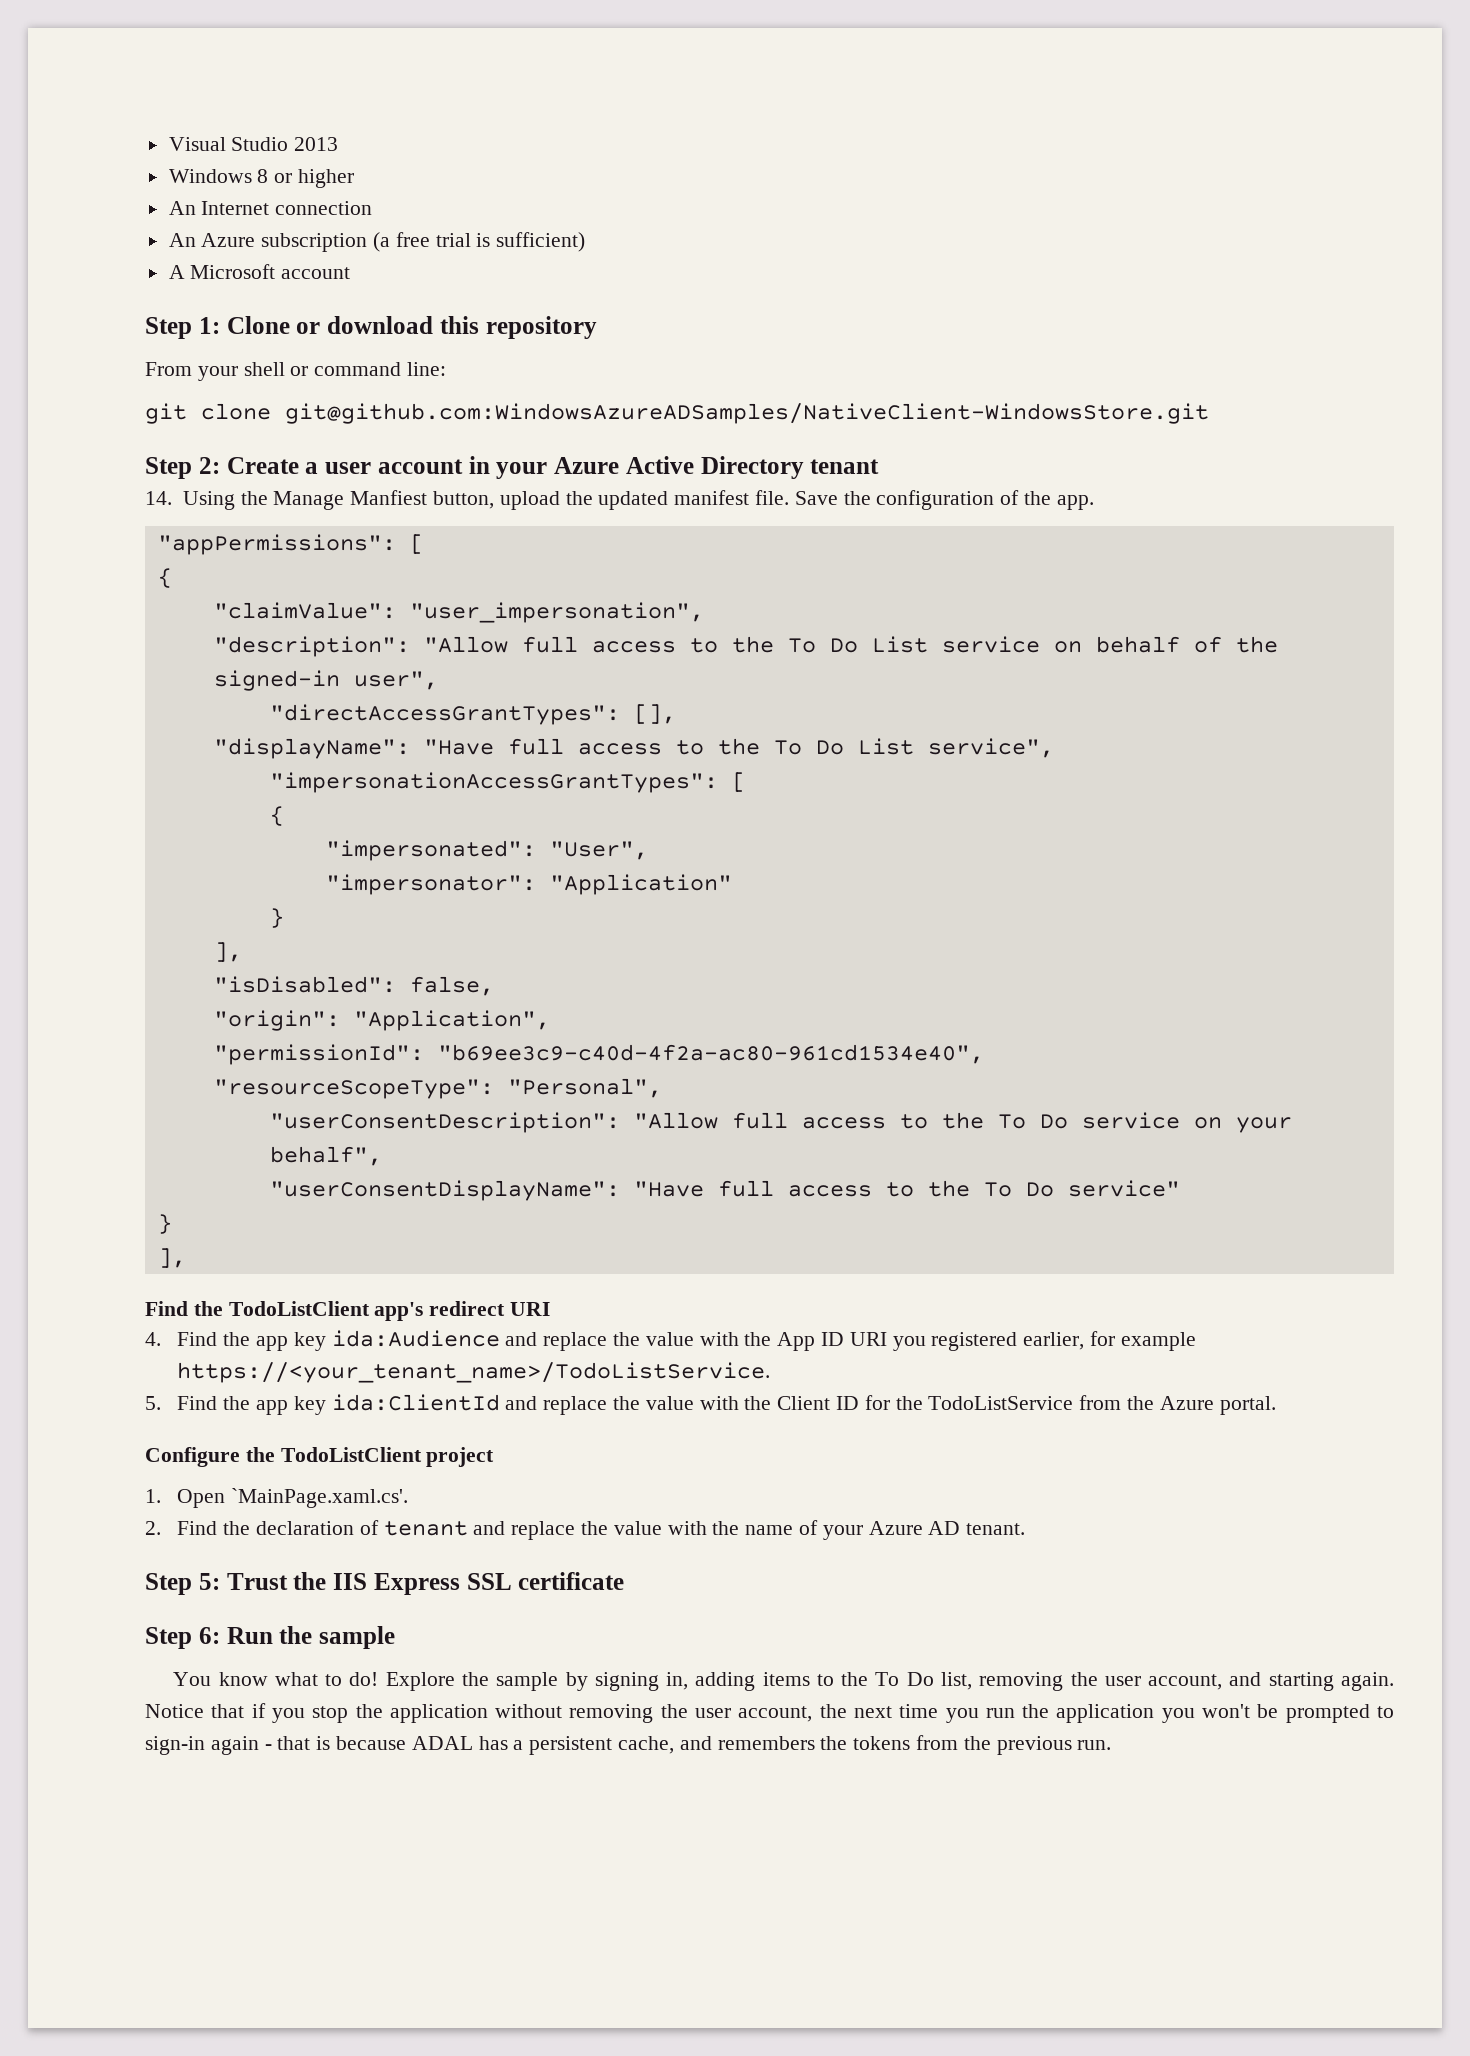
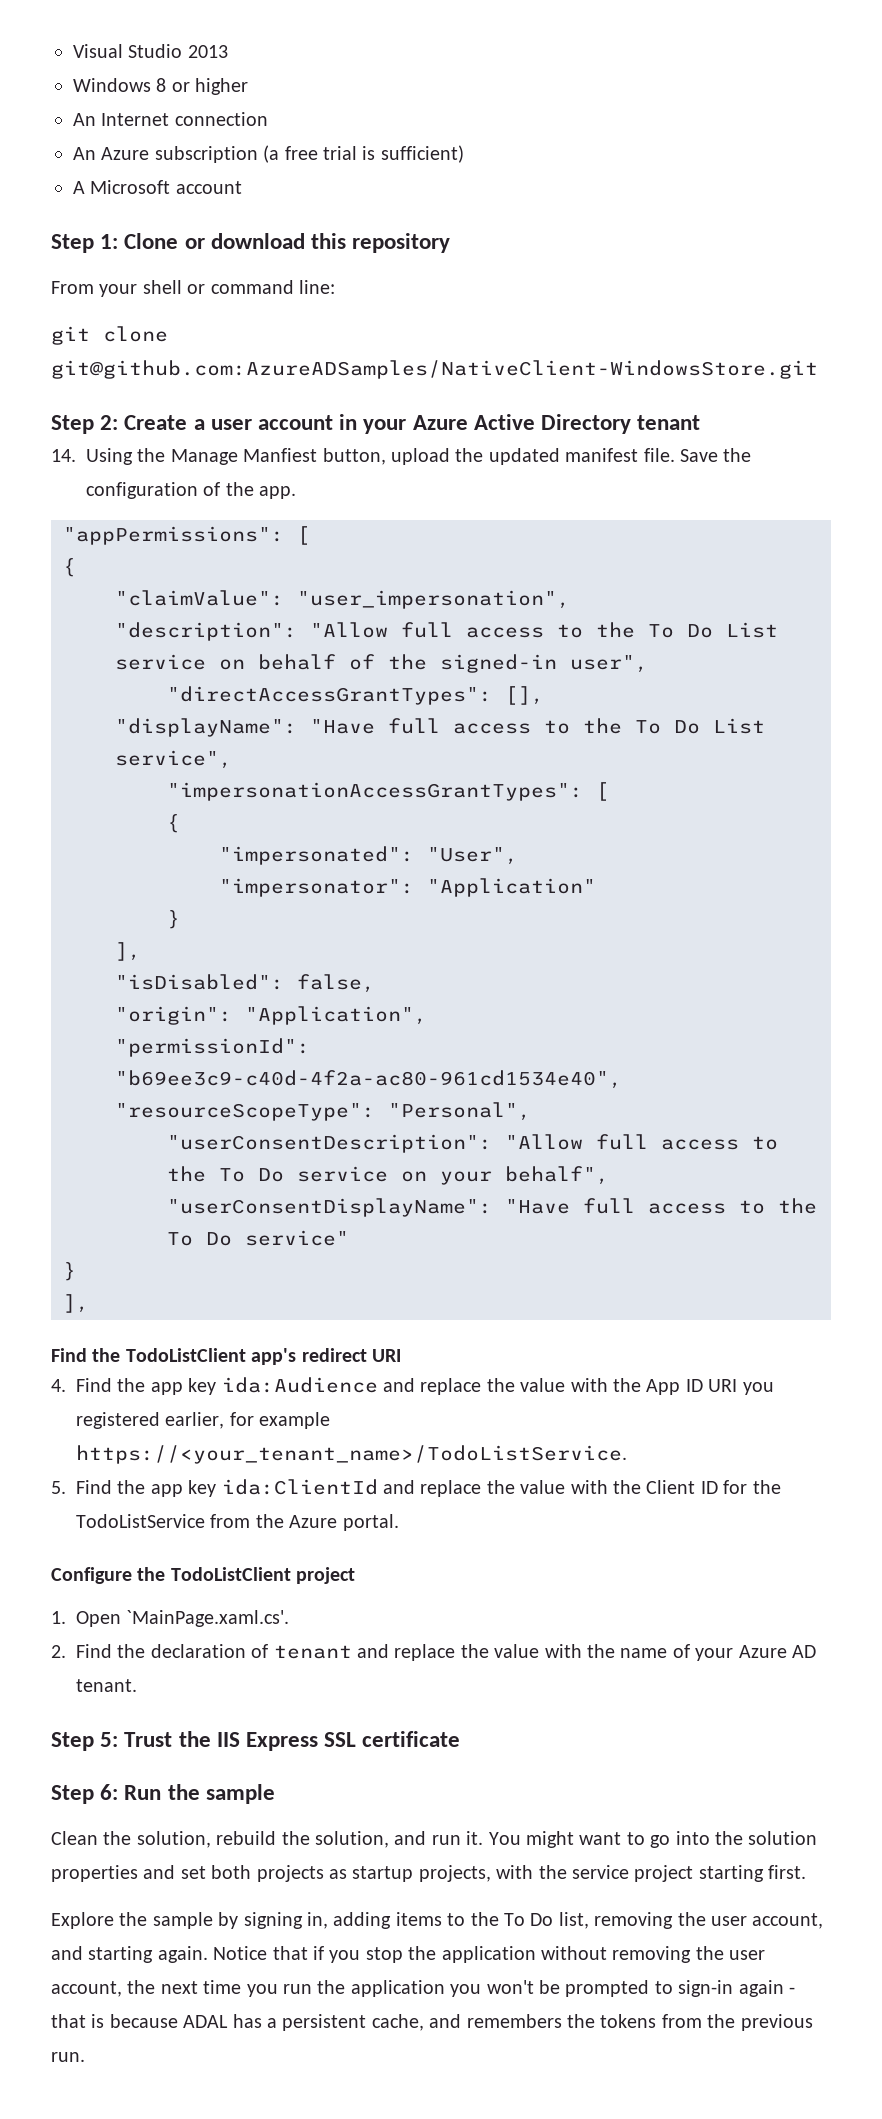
- git clone git@github.com:WindowsAzureADSamples/NativeClient-WindowsStore.git
+ git clone git@github.com:AzureADSamples/NativeClient-WindowsStore.git
- You know what to do! Explore the sample by signing in, adding items to the To Do list, removing the user account, and starting again.
+ Clean the solution, rebuild the solution, and run it. You might want to go into the solution properties and set both projects as startup projects, with the service project starting first.
+ Explore the sample by signing in, adding items to the To Do list, removing the user account, and starting again.

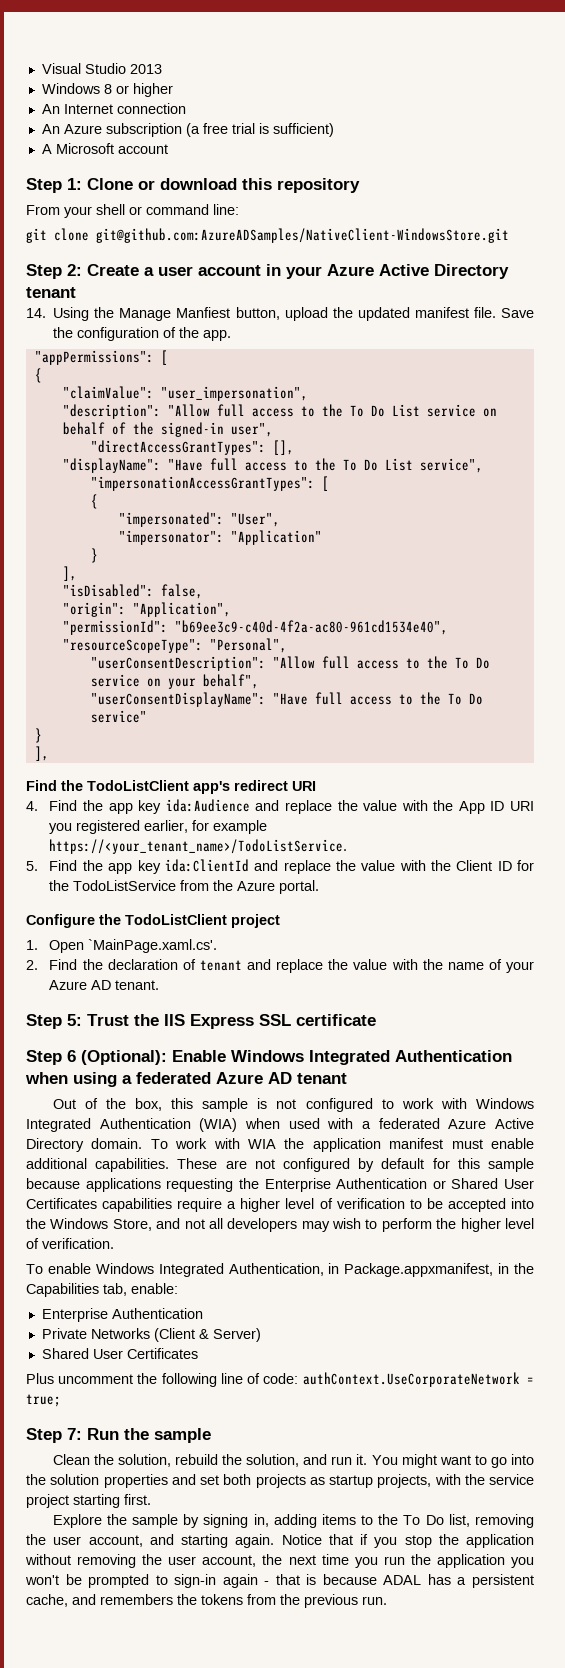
- Step 6: Run the sample
+ Step 6 (Optional): Enable Windows Integrated Authentication when using a federated Azure AD tenant
+ Out of the box, this sample is not configured to work with Windows Integrated Authentication (WIA) when used with a federated Azure Active Directory domain. To work with WIA the application manifest must enable additional capabilities. These are not configured by default for this sample because applications requesting the Enterprise Authentication or Shared User Certificates capabilities require a higher level of verification to be accepted into the Windows Store, and not all developers may wish to perform the higher level of verification.
+ To enable Windows Integrated Authentication, in Package.appxmanifest, in the Capabilities tab, enable:
+ Enterprise Authentication
+ Private Networks (Client & Server)
+ Shared User Certificates
+ Plus uncomment the following line of code: authContext.UseCorporateNetwork = true;
+ Step 7: Run the sample

